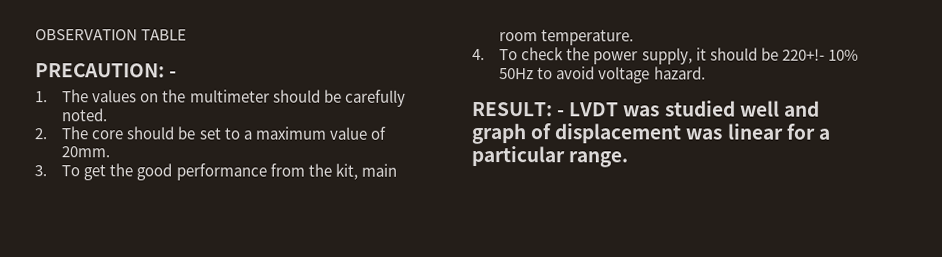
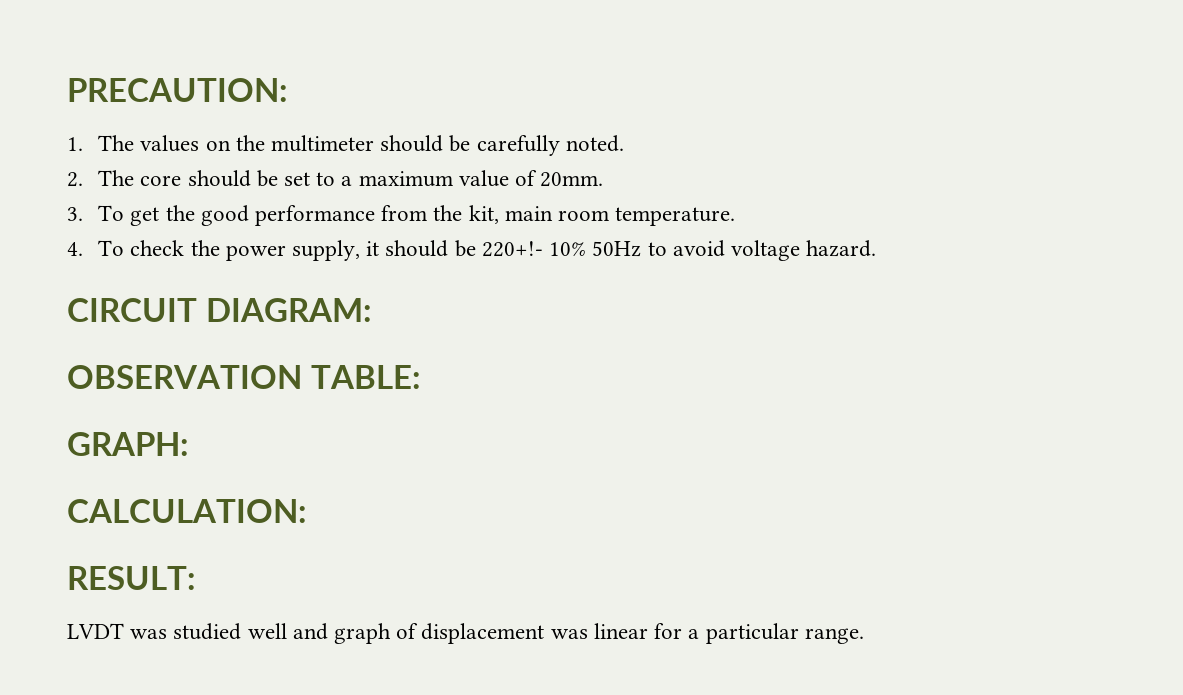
- OBSERVATION TABLE
- PRECAUTION: -
+ PRECAUTION:
+ CIRCUIT DIAGRAM:
+ OBSERVATION TABLE:
+ GRAPH:
+ CALCULATION:
- RESULT: - LVDT was studied well and graph of displacement was linear for a particular range.
+ RESULT:
+ LVDT was studied well and graph of displacement was linear for a particular range.

